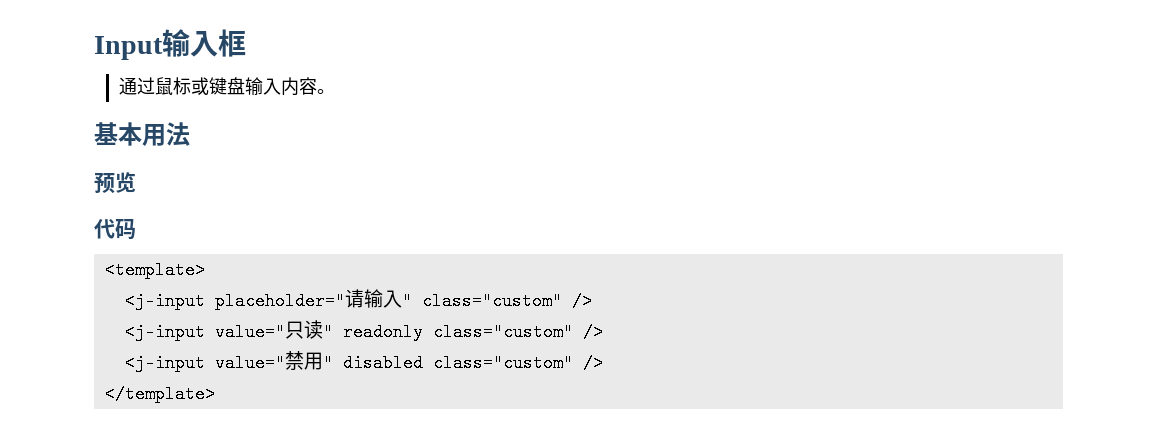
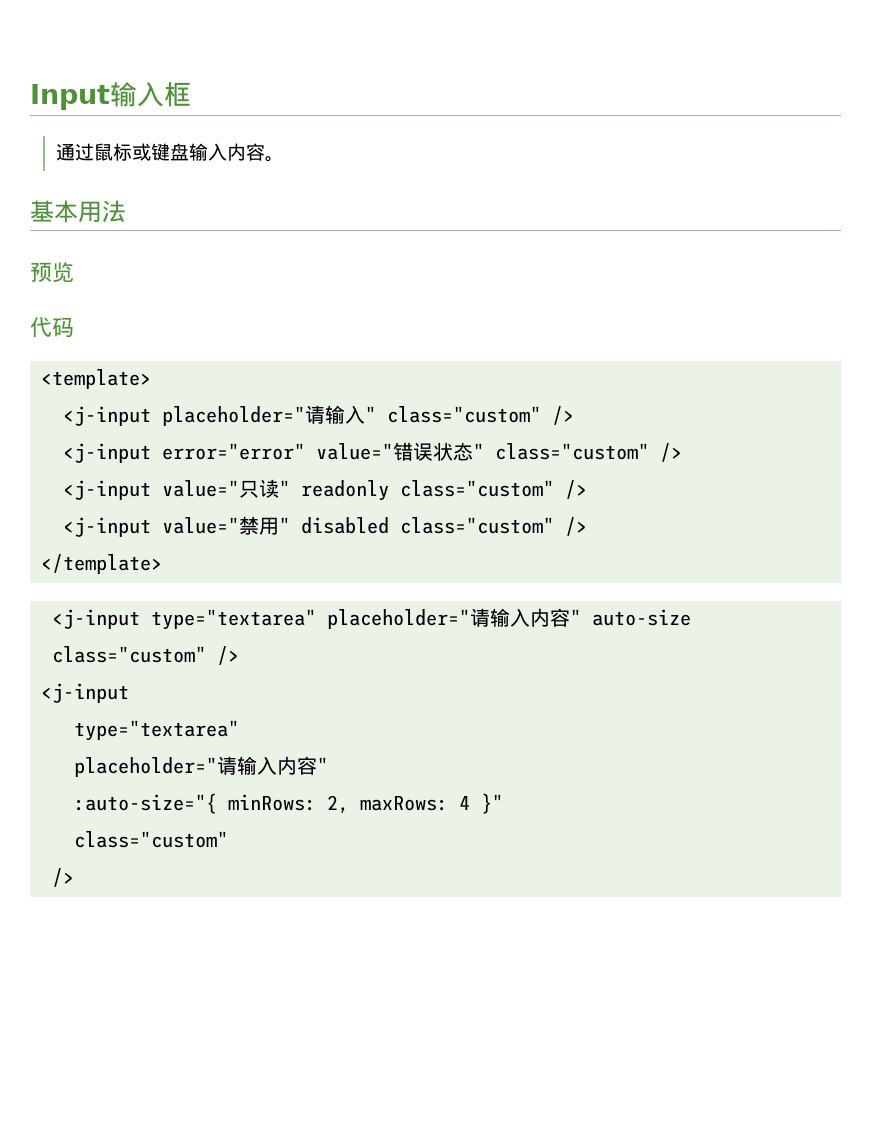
+ <j-input error="error" value="错误状态" class="custom" />
+ <j-input type="textarea" placeholder="请输入内容" auto-size class="custom" />
+ <j-input
+ type="textarea"
+ placeholder="请输入内容"
+ :auto-size="{ minRows: 2, maxRows: 4 }"
+ class="custom"
+ />

